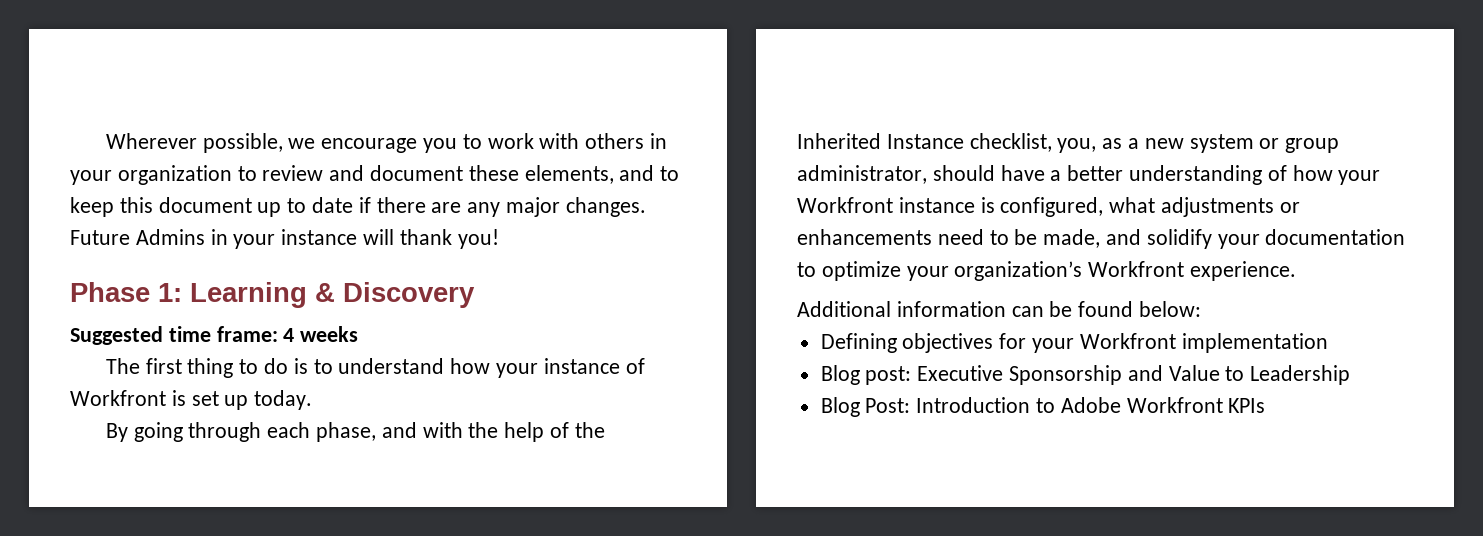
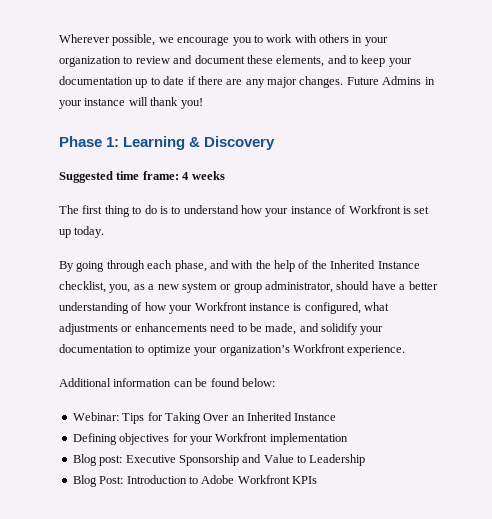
- Wherever possible, we encourage you to work with others in your organization to review and document these elements, and to keep this document up to date if there are any major changes.
+ Wherever possible, we encourage you to work with others in your organization to review and document these elements, and to keep your documentation up to date if there are any major changes.
+ Webinar: Tips for Taking Over an Inherited Instance

